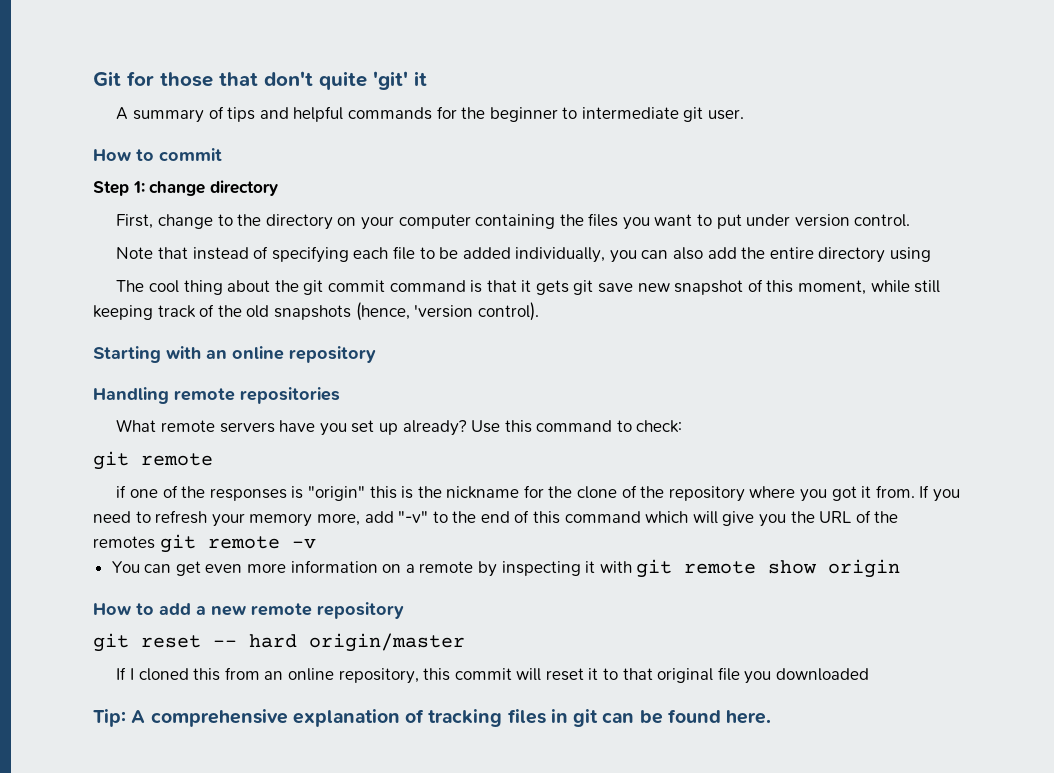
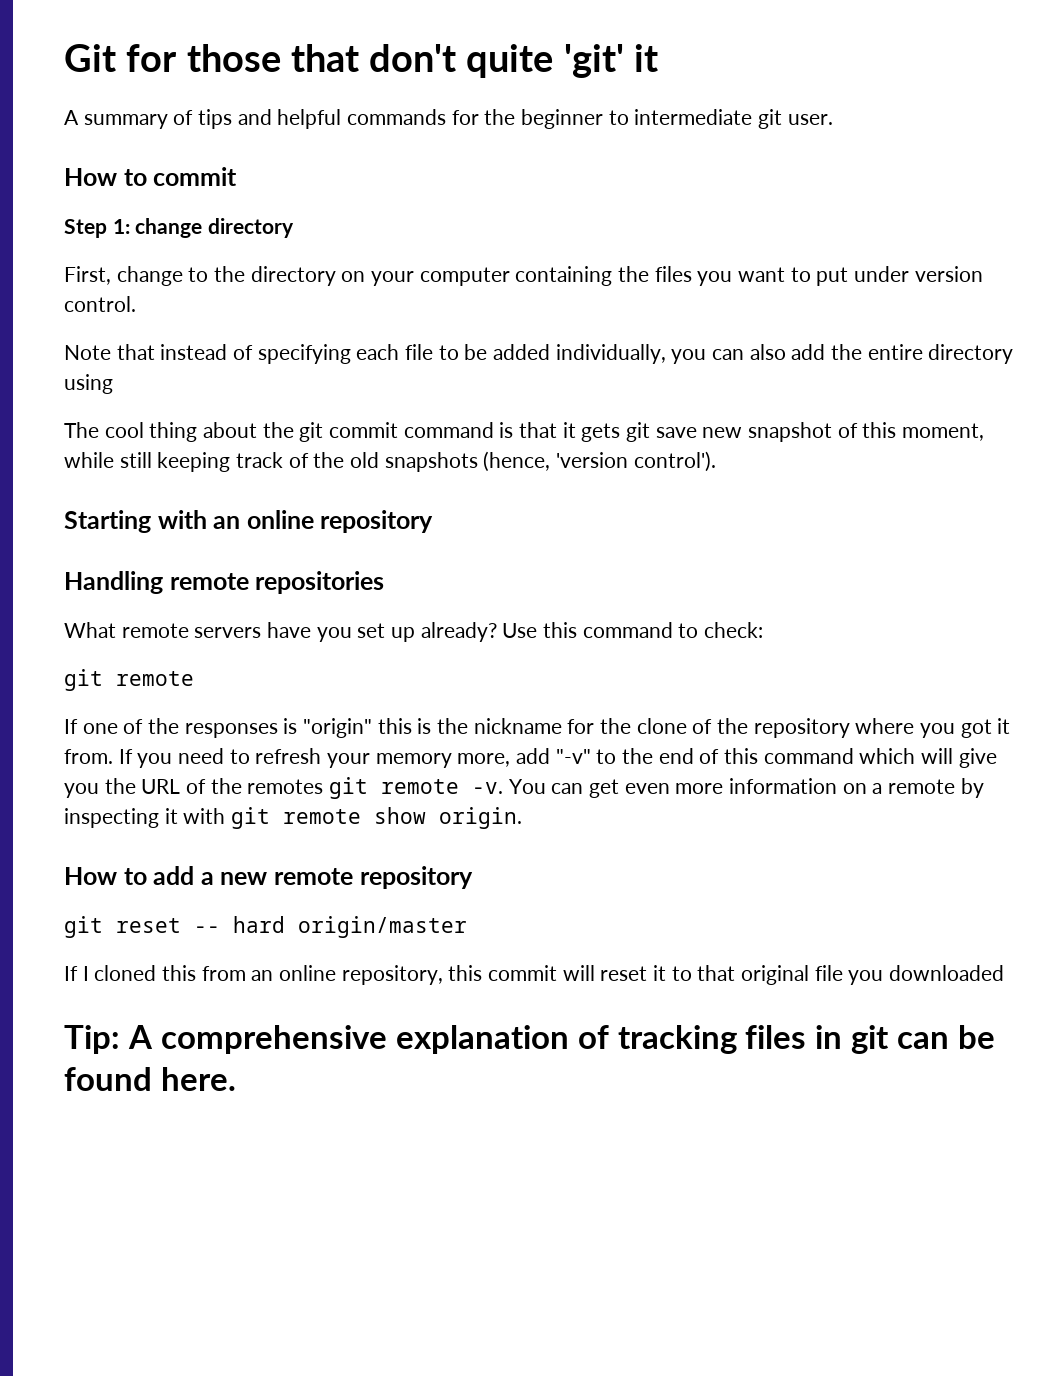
- The cool thing about the git commit command is that it gets git save new snapshot of this moment, while still keeping track of the old snapshots (hence, 'version control).
+ The cool thing about the git commit command is that it gets git save new snapshot of this moment, while still keeping track of the old snapshots (hence, 'version control').
- if one of the responses is "origin" this is the nickname for the clone of the repository where you got it from.
+ If one of the responses is "origin" this is the nickname for the clone of the repository where you got it from.
- If you need to refresh your memory more, add "-v" to the end of this command which will give you the URL of the remotes git remote -v
- You can get even more information on a remote by inspecting it with git remote show origin
+ If you need to refresh your memory more, add "-v" to the end of this command which will give you the URL of the remotes git remote -v. You can get even more information on a remote by inspecting it with git remote show origin.

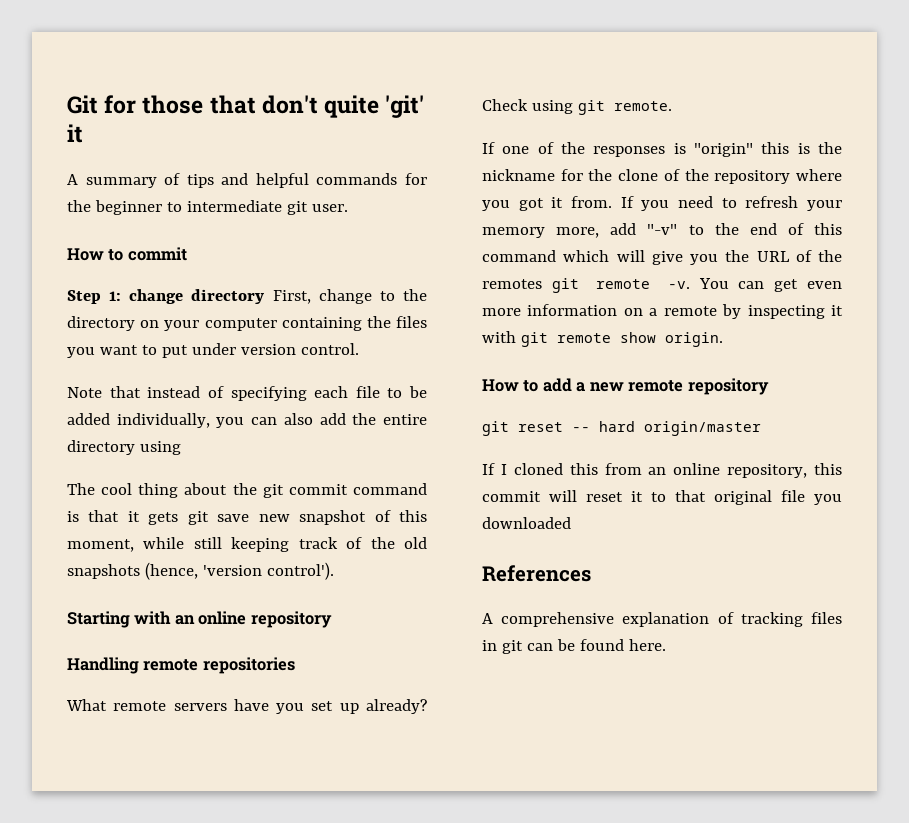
- Step 1: change directory
- First, change to the directory on your computer containing the files you want to put under version control.
+ Step 1: change directory First, change to the directory on your computer containing the files you want to put under version control.
- Use this command to check:
- git remote
+ Check using git remote.
- Tip: A comprehensive explanation of tracking files in git can be found here.
+ References
+ A comprehensive explanation of tracking files in git can be found here.

